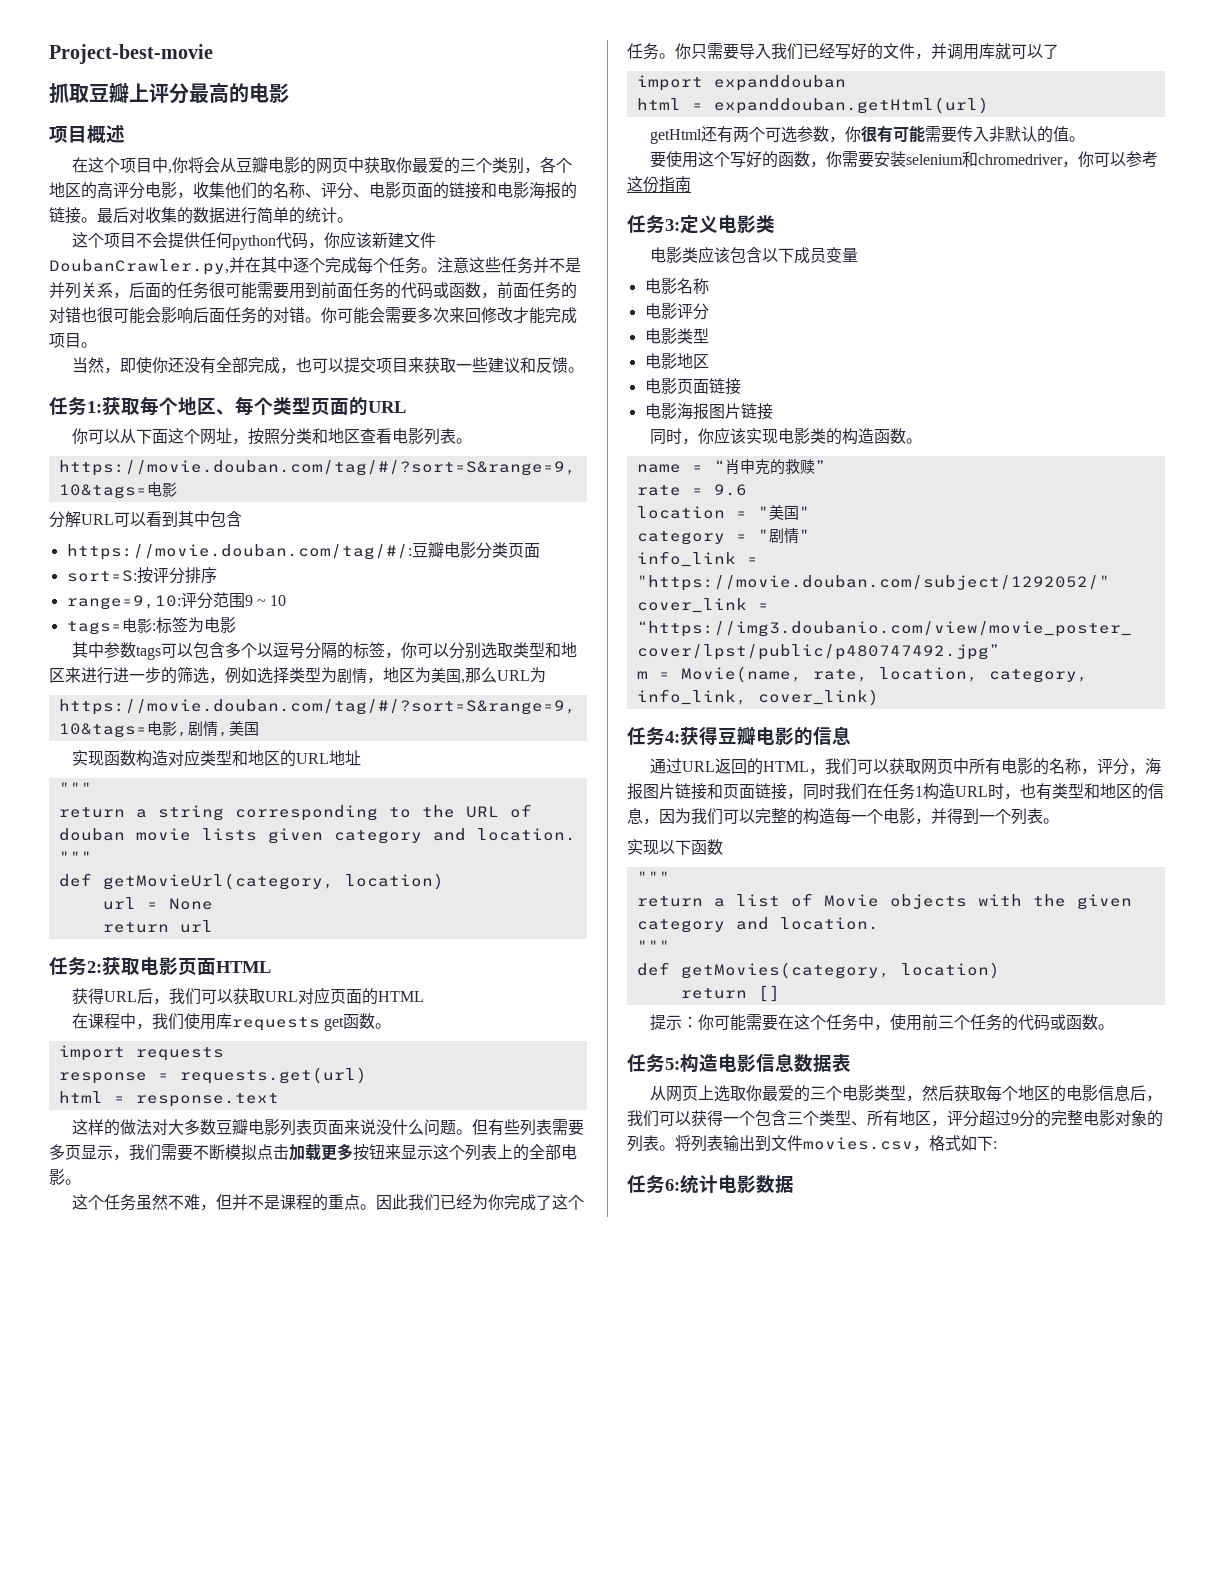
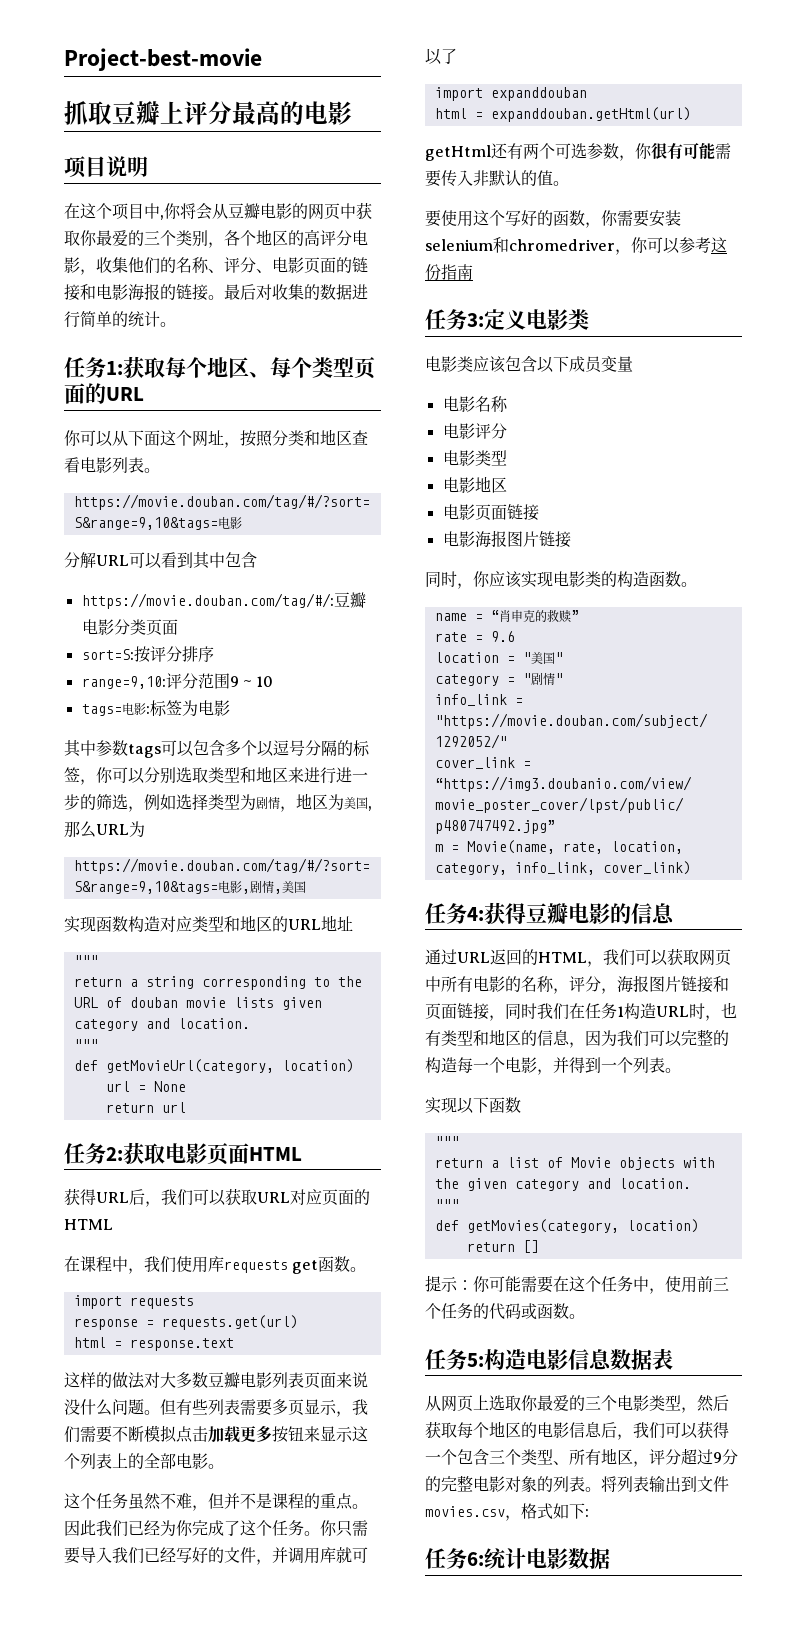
- 项目概述
+ 项目说明
- 这个项目不会提供任何python代码，你应该新建文件DoubanCrawler.py,并在其中逐个完成每个任务。注意这些任务并不是并列关系，后面的任务很可能需要用到前面任务的代码或函数，前面任务的对错也很可能会影响后面任务的对错。你可能会需要多次来回修改才能完成项目。
- 当然，即使你还没有全部完成，也可以提交项目来获取一些建议和反馈。

